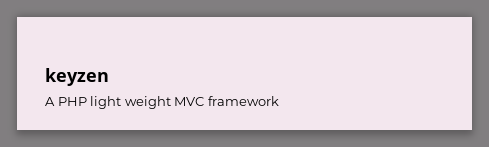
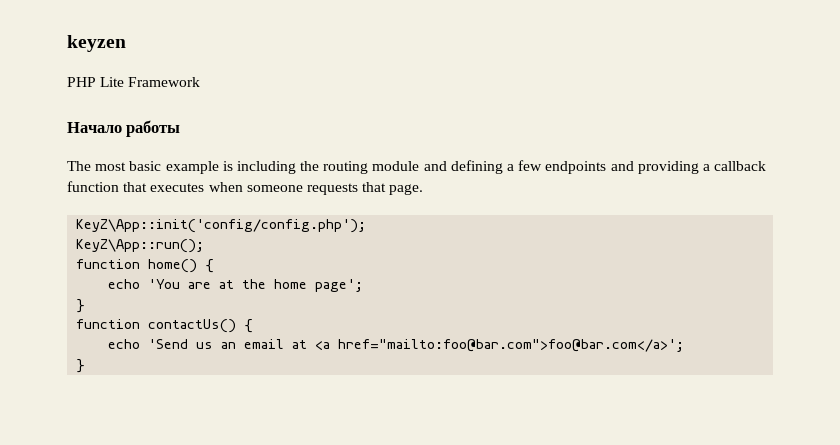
- A PHP light weight MVC framework
+ PHP Lite Framework
+ Начало работы
+ The most basic example is including the routing module and defining a few endpoints and providing a callback function that executes when someone requests that page.
+ KeyZ\App::init('config/config.php');
+ KeyZ\App::run();
+ function home() {
+ echo 'You are at the home page';
+ }
+ function contactUs() {
+ echo 'Send us an email at <a href="mailto:foo@bar.com">foo@bar.com</a>';
+ }

